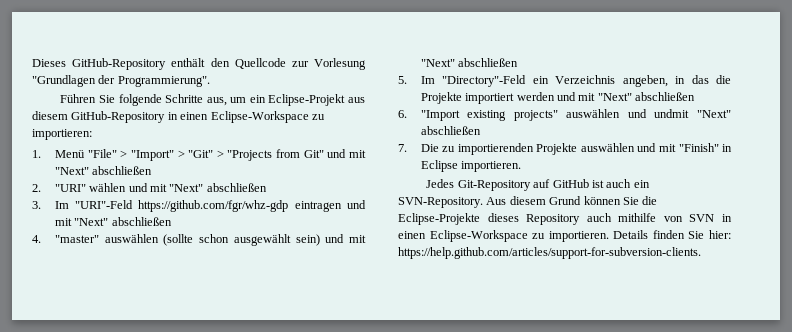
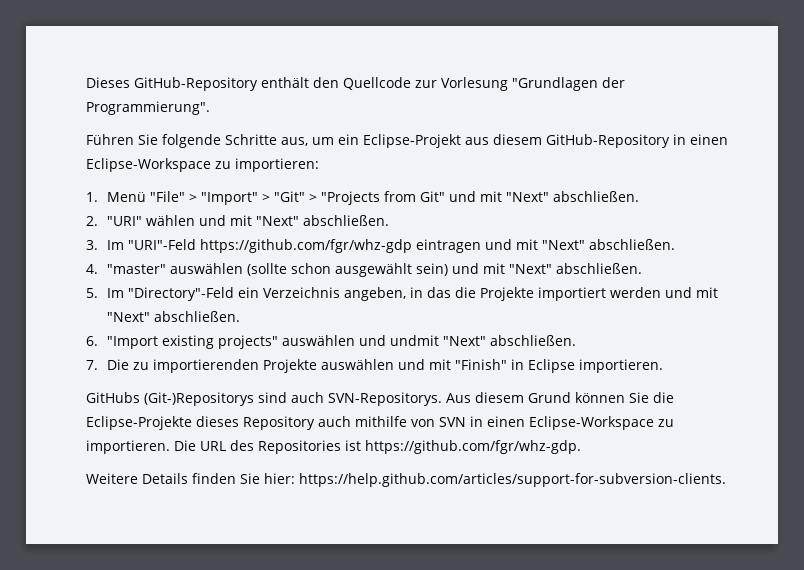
- 1. Menü "File" > "Import" > "Git" > "Projects from Git" und mit "Next" abschließen
+ 1. Menü "File" > "Import" > "Git" > "Projects from Git" und mit "Next" abschließen.
- 2. "URI" wählen und mit "Next" abschließen
+ 2. "URI" wählen und mit "Next" abschließen.
- 3. Im "URI"-Feld https://github.com/fgr/whz-gdp eintragen und mit "Next" abschließen
+ 3. Im "URI"-Feld https://github.com/fgr/whz-gdp eintragen und mit "Next" abschließen.
- 4. "master" auswählen (sollte schon ausgewählt sein) und mit "Next" abschließen
+ 4. "master" auswählen (sollte schon ausgewählt sein) und mit "Next" abschließen.
- 5. Im "Directory"-Feld ein Verzeichnis angeben, in das die Projekte importiert werden und mit "Next" abschließen
+ 5. Im "Directory"-Feld ein Verzeichnis angeben, in das die Projekte importiert werden und mit "Next" abschließen.
- 6. "Import existing projects" auswählen und undmit "Next" abschließen
+ 6. "Import existing projects" auswählen und undmit "Next" abschließen.
- Jedes Git-Repository auf GitHub ist auch ein SVN-Repository.
+ GitHubs (Git-)Repositorys sind auch SVN-Repositorys.
- Details finden Sie hier: https://help.github.com/articles/support-for-subversion-clients.
+ Die URL des Repositories ist https://github.com/fgr/whz-gdp.
+ Weitere Details finden Sie hier: https://help.github.com/articles/support-for-subversion-clients.

